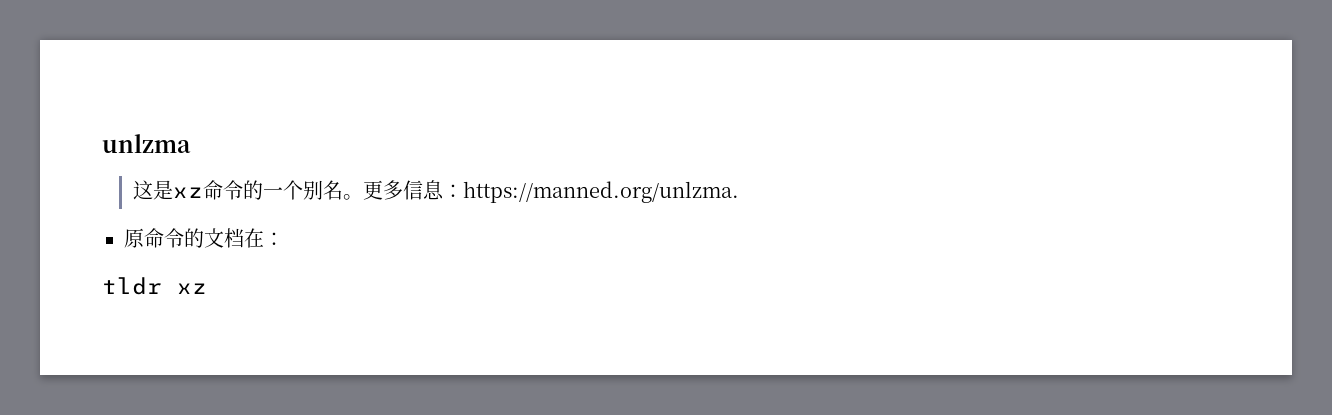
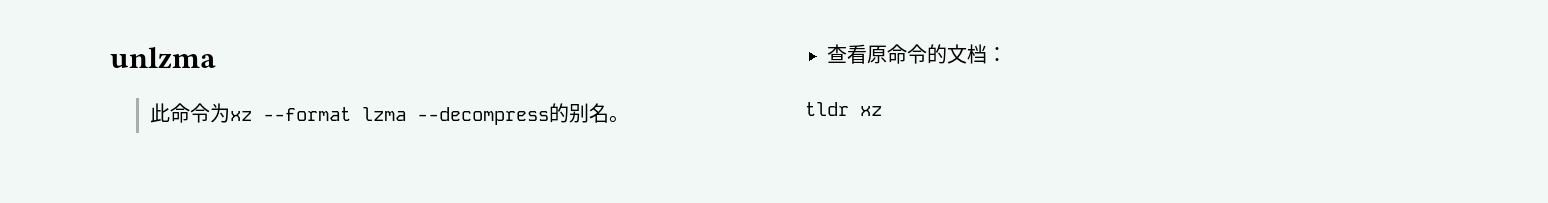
- 这是xz命令的一个别名。更多信息：https://manned.org/unlzma.
- 原命令的文档在：
+ 此命令为xz --format lzma --decompress的别名。
+ 查看原命令的文档：

